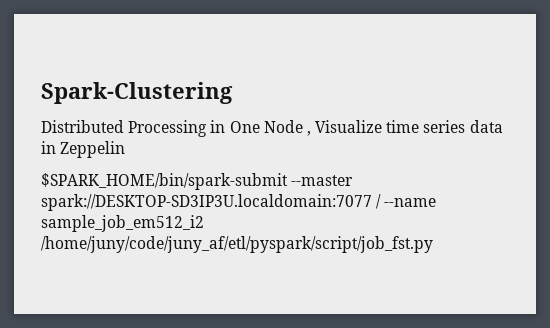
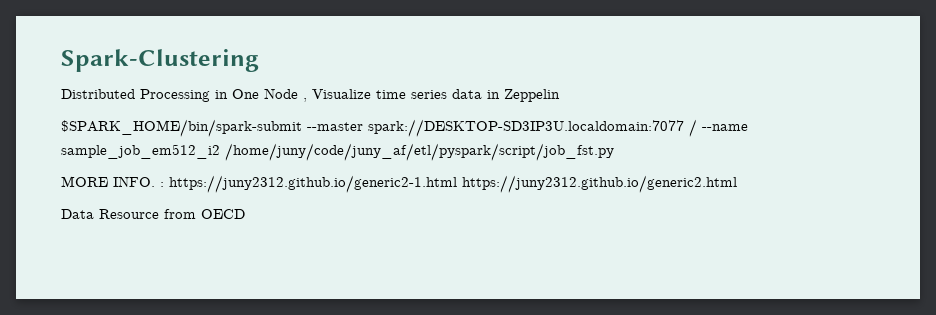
+ MORE INFO. : https://juny2312.github.io/generic2-1.html https://juny2312.github.io/generic2.html
+ Data Resource from OECD

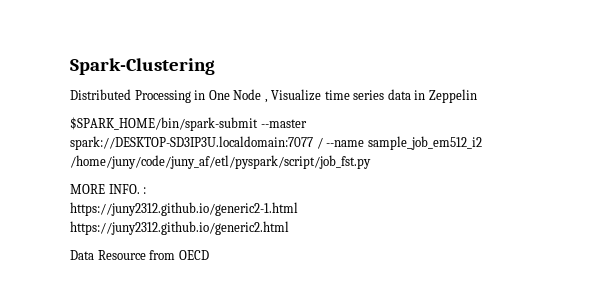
- MORE INFO. : https://juny2312.github.io/generic2-1.html https://juny2312.github.io/generic2.html
+ MORE INFO. :
+ https://juny2312.github.io/generic2-1.html
+ https://juny2312.github.io/generic2.html

